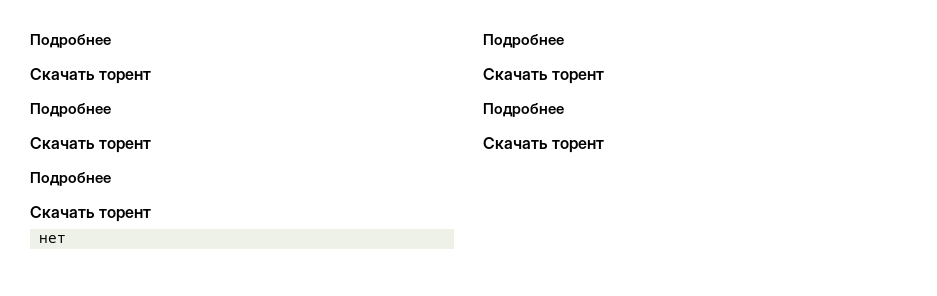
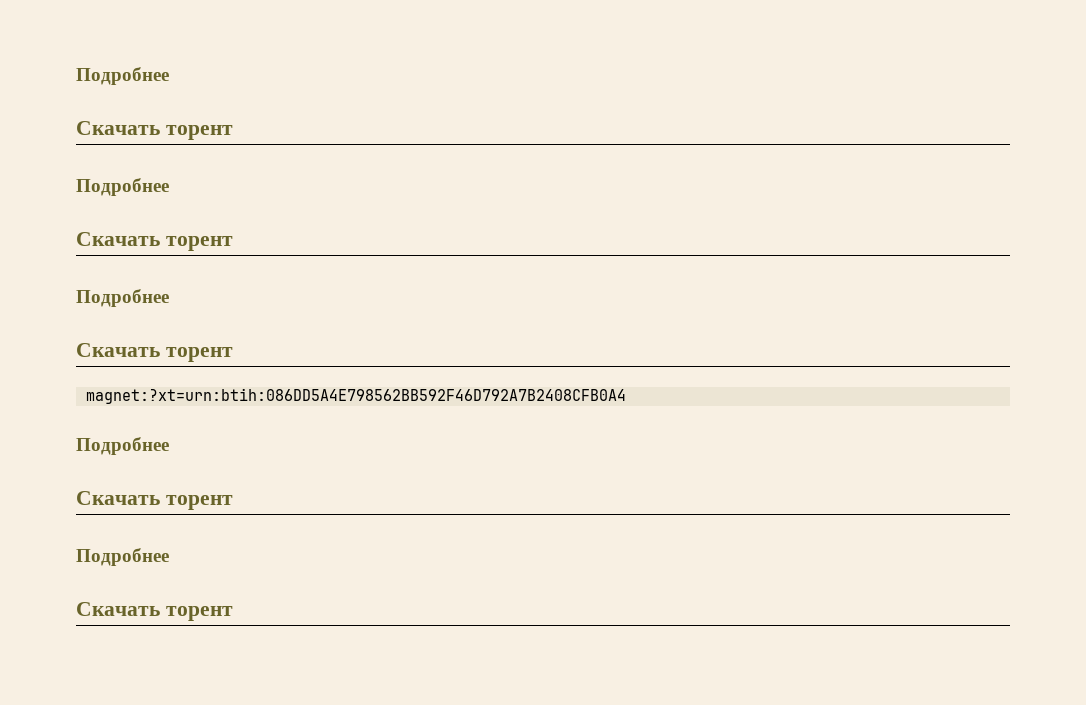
- нет
+ magnet:?xt=urn:btih:086DD5A4E798562BB592F46D792A7B2408CFB0A4

